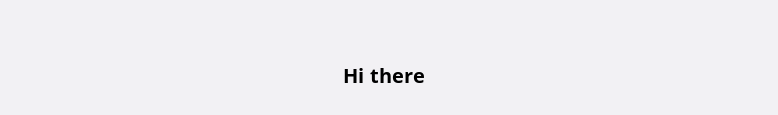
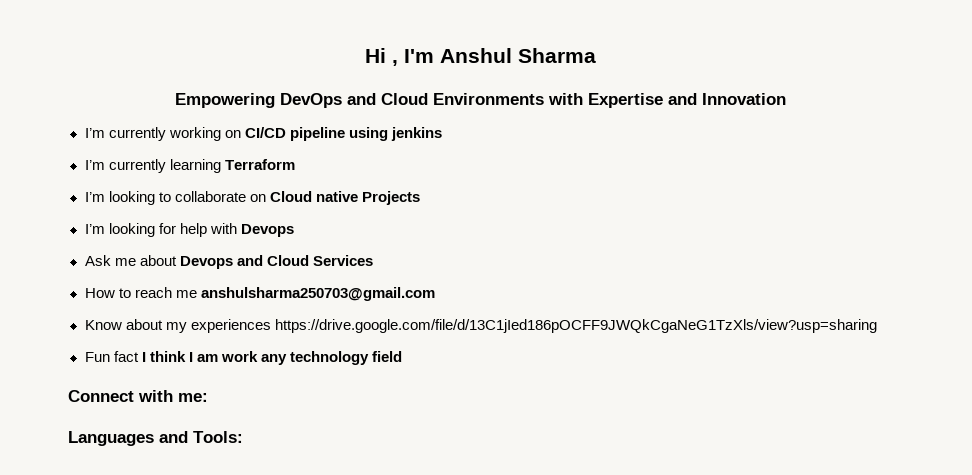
- Hi there
+ Hi , I'm Anshul Sharma
+ Empowering DevOps and Cloud Environments with Expertise and Innovation
+ I’m currently working on CI/CD pipeline using jenkins
+ I’m currently learning Terraform
+ I’m looking to collaborate on Cloud native Projects
+ I’m looking for help with Devops
+ Ask me about Devops and Cloud Services
+ How to reach me anshulsharma250703@gmail.com
+ Know about my experiences https://drive.google.com/file/d/13C1jIed186pOCFF9JWQkCgaNeG1TzXls/view?usp=sharing
+ Fun fact I think I am work any technology field
+ Connect with me:
+ Languages and Tools:

